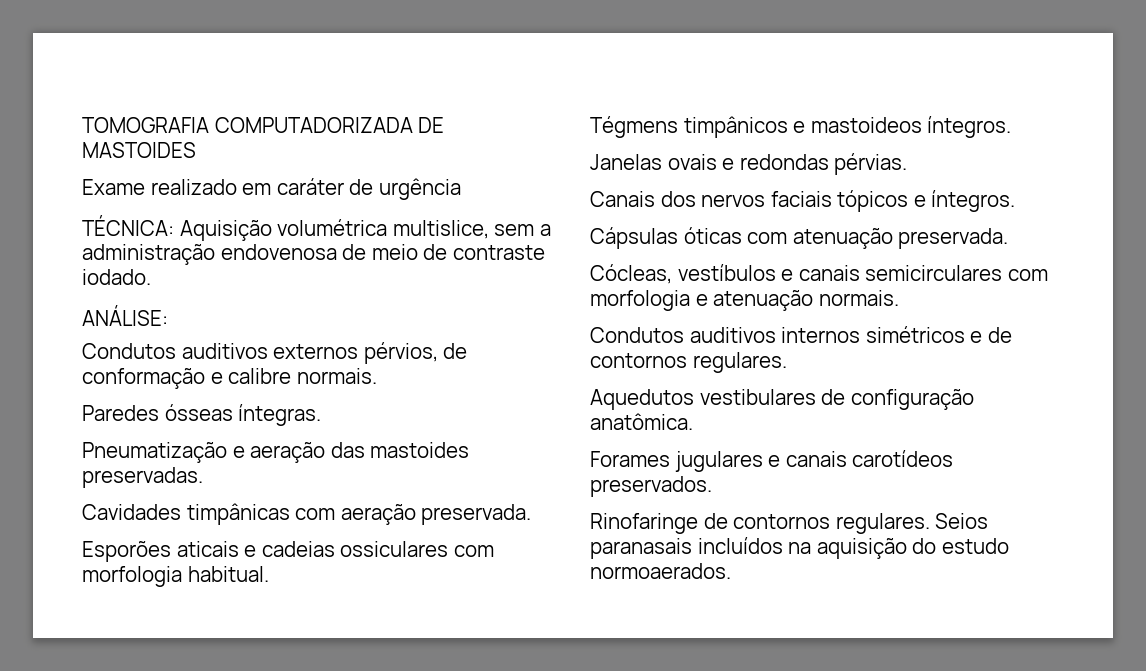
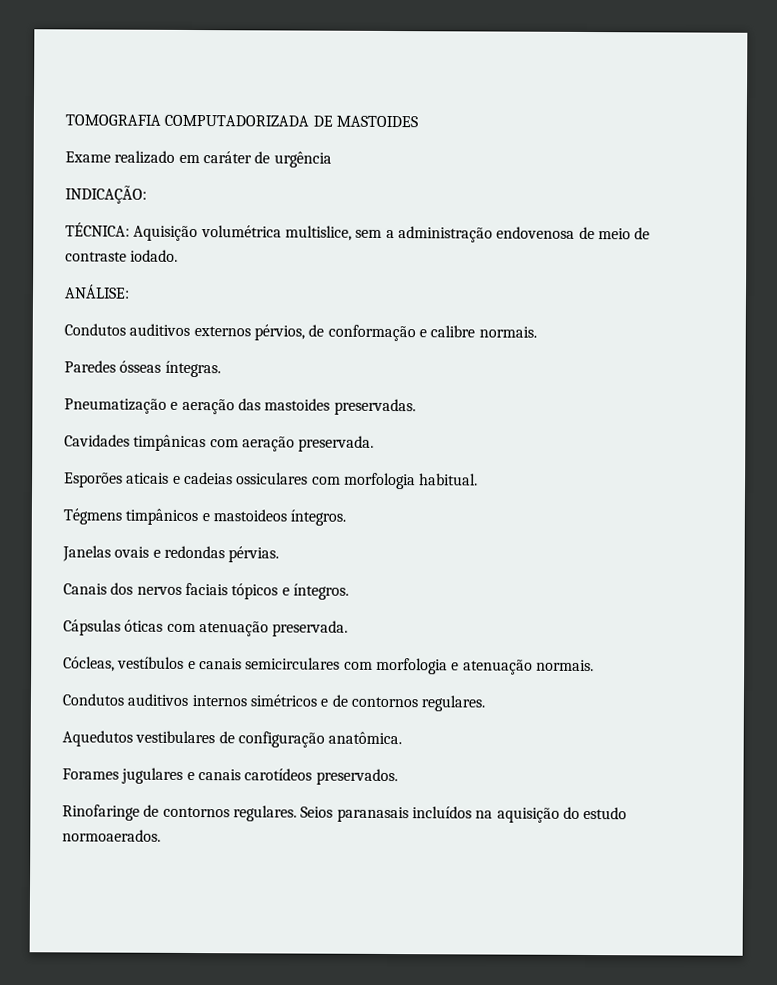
+ INDICAÇÃO:

